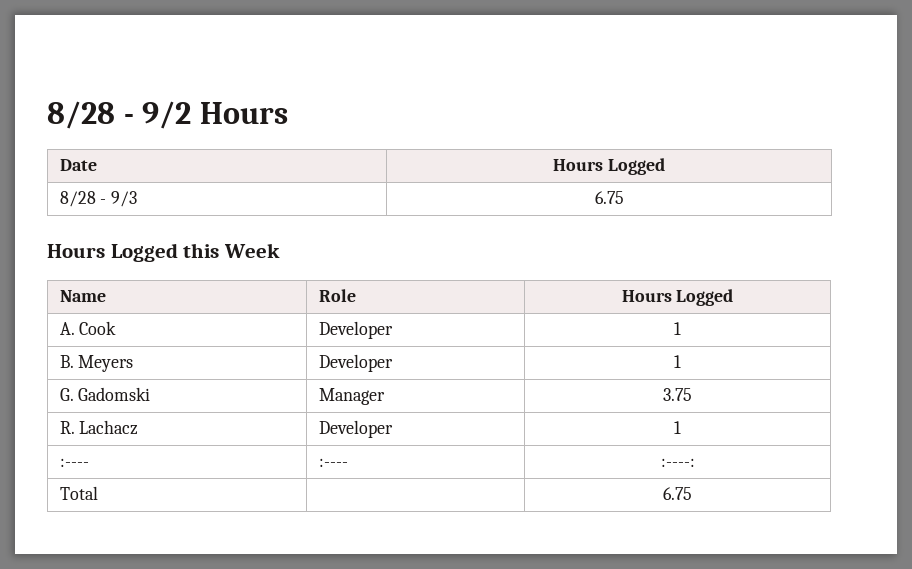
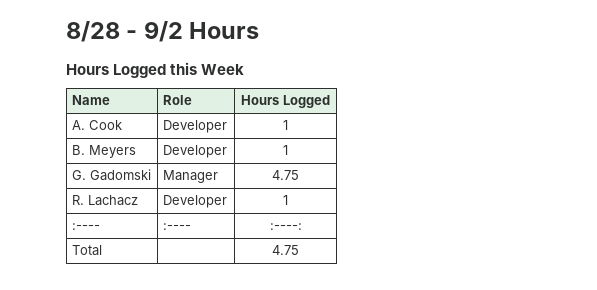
- Date | Hours Logged
- 8/28 - 9/3 | 6.75
- G. Gadomski | Manager | 3.75
+ G. Gadomski | Manager | 4.75
- Total | | 6.75
+ Total | | 4.75

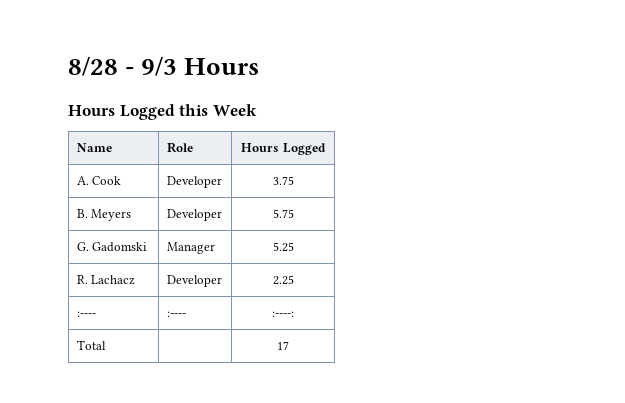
- 8/28 - 9/2 Hours
+ 8/28 - 9/3 Hours
- A. Cook | Developer | 1
+ A. Cook | Developer | 3.75
- B. Meyers | Developer | 1
+ B. Meyers | Developer | 5.75
- G. Gadomski | Manager | 4.75
+ G. Gadomski | Manager | 5.25
- R. Lachacz | Developer | 1
+ R. Lachacz | Developer | 2.25
- Total | | 4.75
+ Total | | 17

